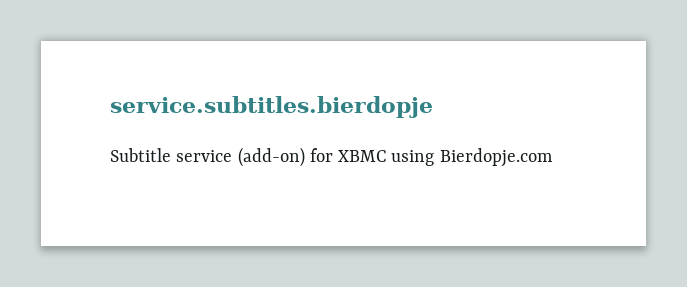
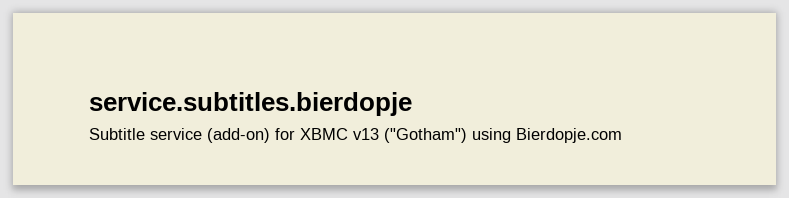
- Subtitle service (add-on) for XBMC using Bierdopje.com
+ Subtitle service (add-on) for XBMC v13 ("Gotham") using Bierdopje.com

